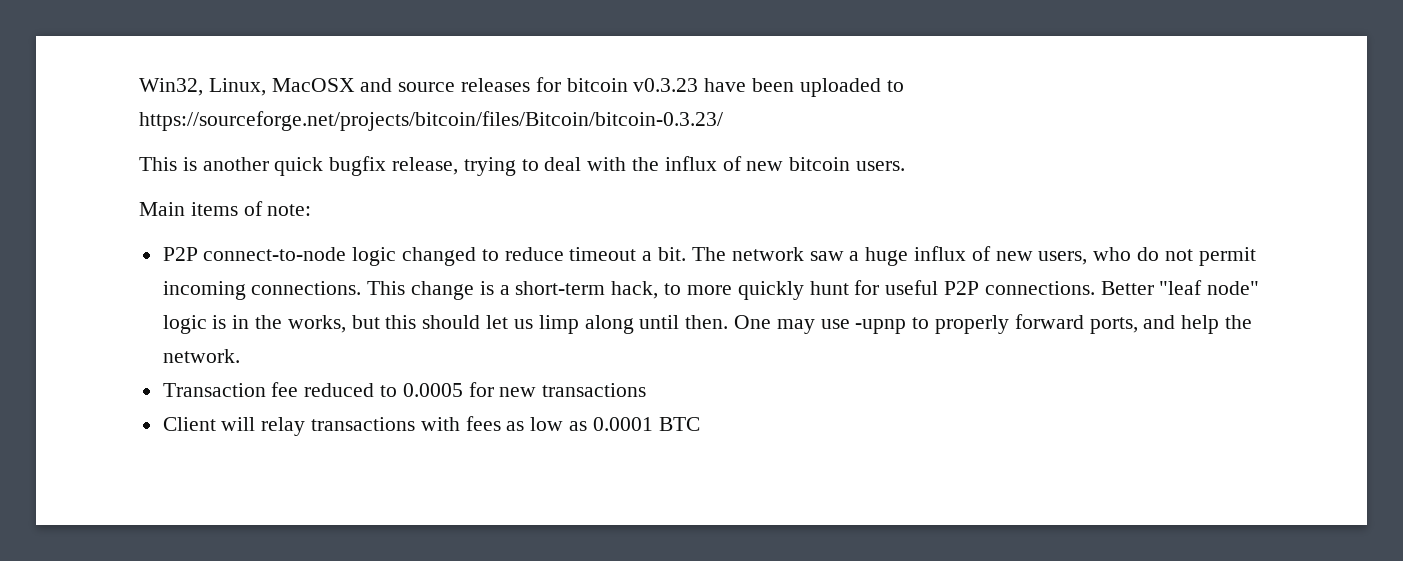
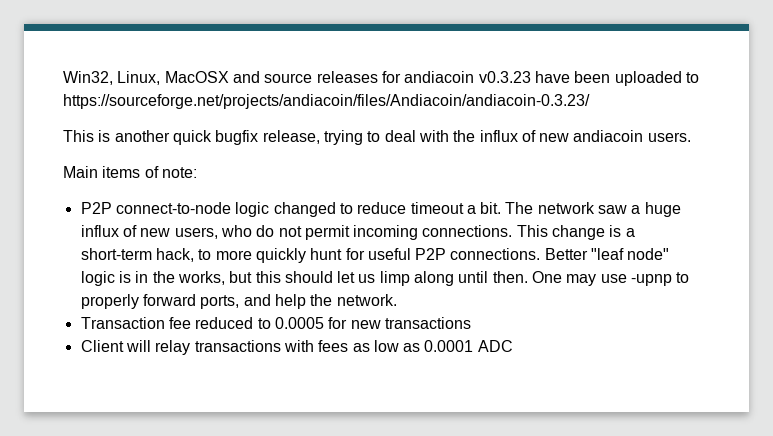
- Win32, Linux, MacOSX and source releases for bitcoin v0.3.23 have been uploaded to https://sourceforge.net/projects/bitcoin/files/Bitcoin/bitcoin-0.3.23/
+ Win32, Linux, MacOSX and source releases for andiacoin v0.3.23 have been uploaded to https://sourceforge.net/projects/andiacoin/files/Andiacoin/andiacoin-0.3.23/
- This is another quick bugfix release, trying to deal with the influx of new bitcoin users.
+ This is another quick bugfix release, trying to deal with the influx of new andiacoin users.
- Client will relay transactions with fees as low as 0.0001 BTC
+ Client will relay transactions with fees as low as 0.0001 ADC

